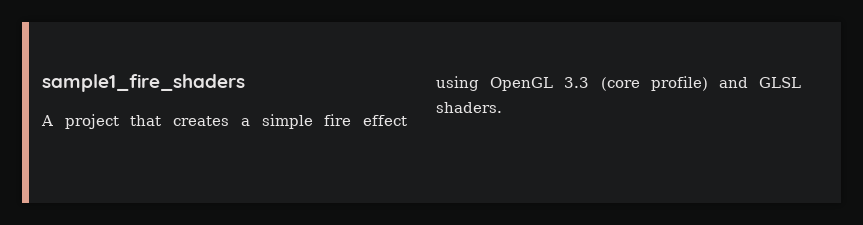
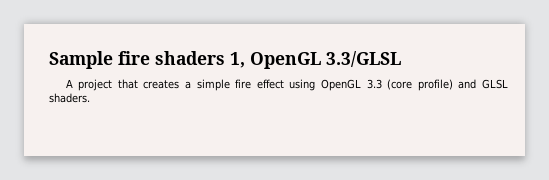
- sample1_fire_shaders
+ Sample fire shaders 1, OpenGL 3.3/GLSL

